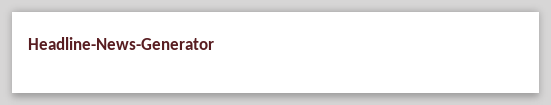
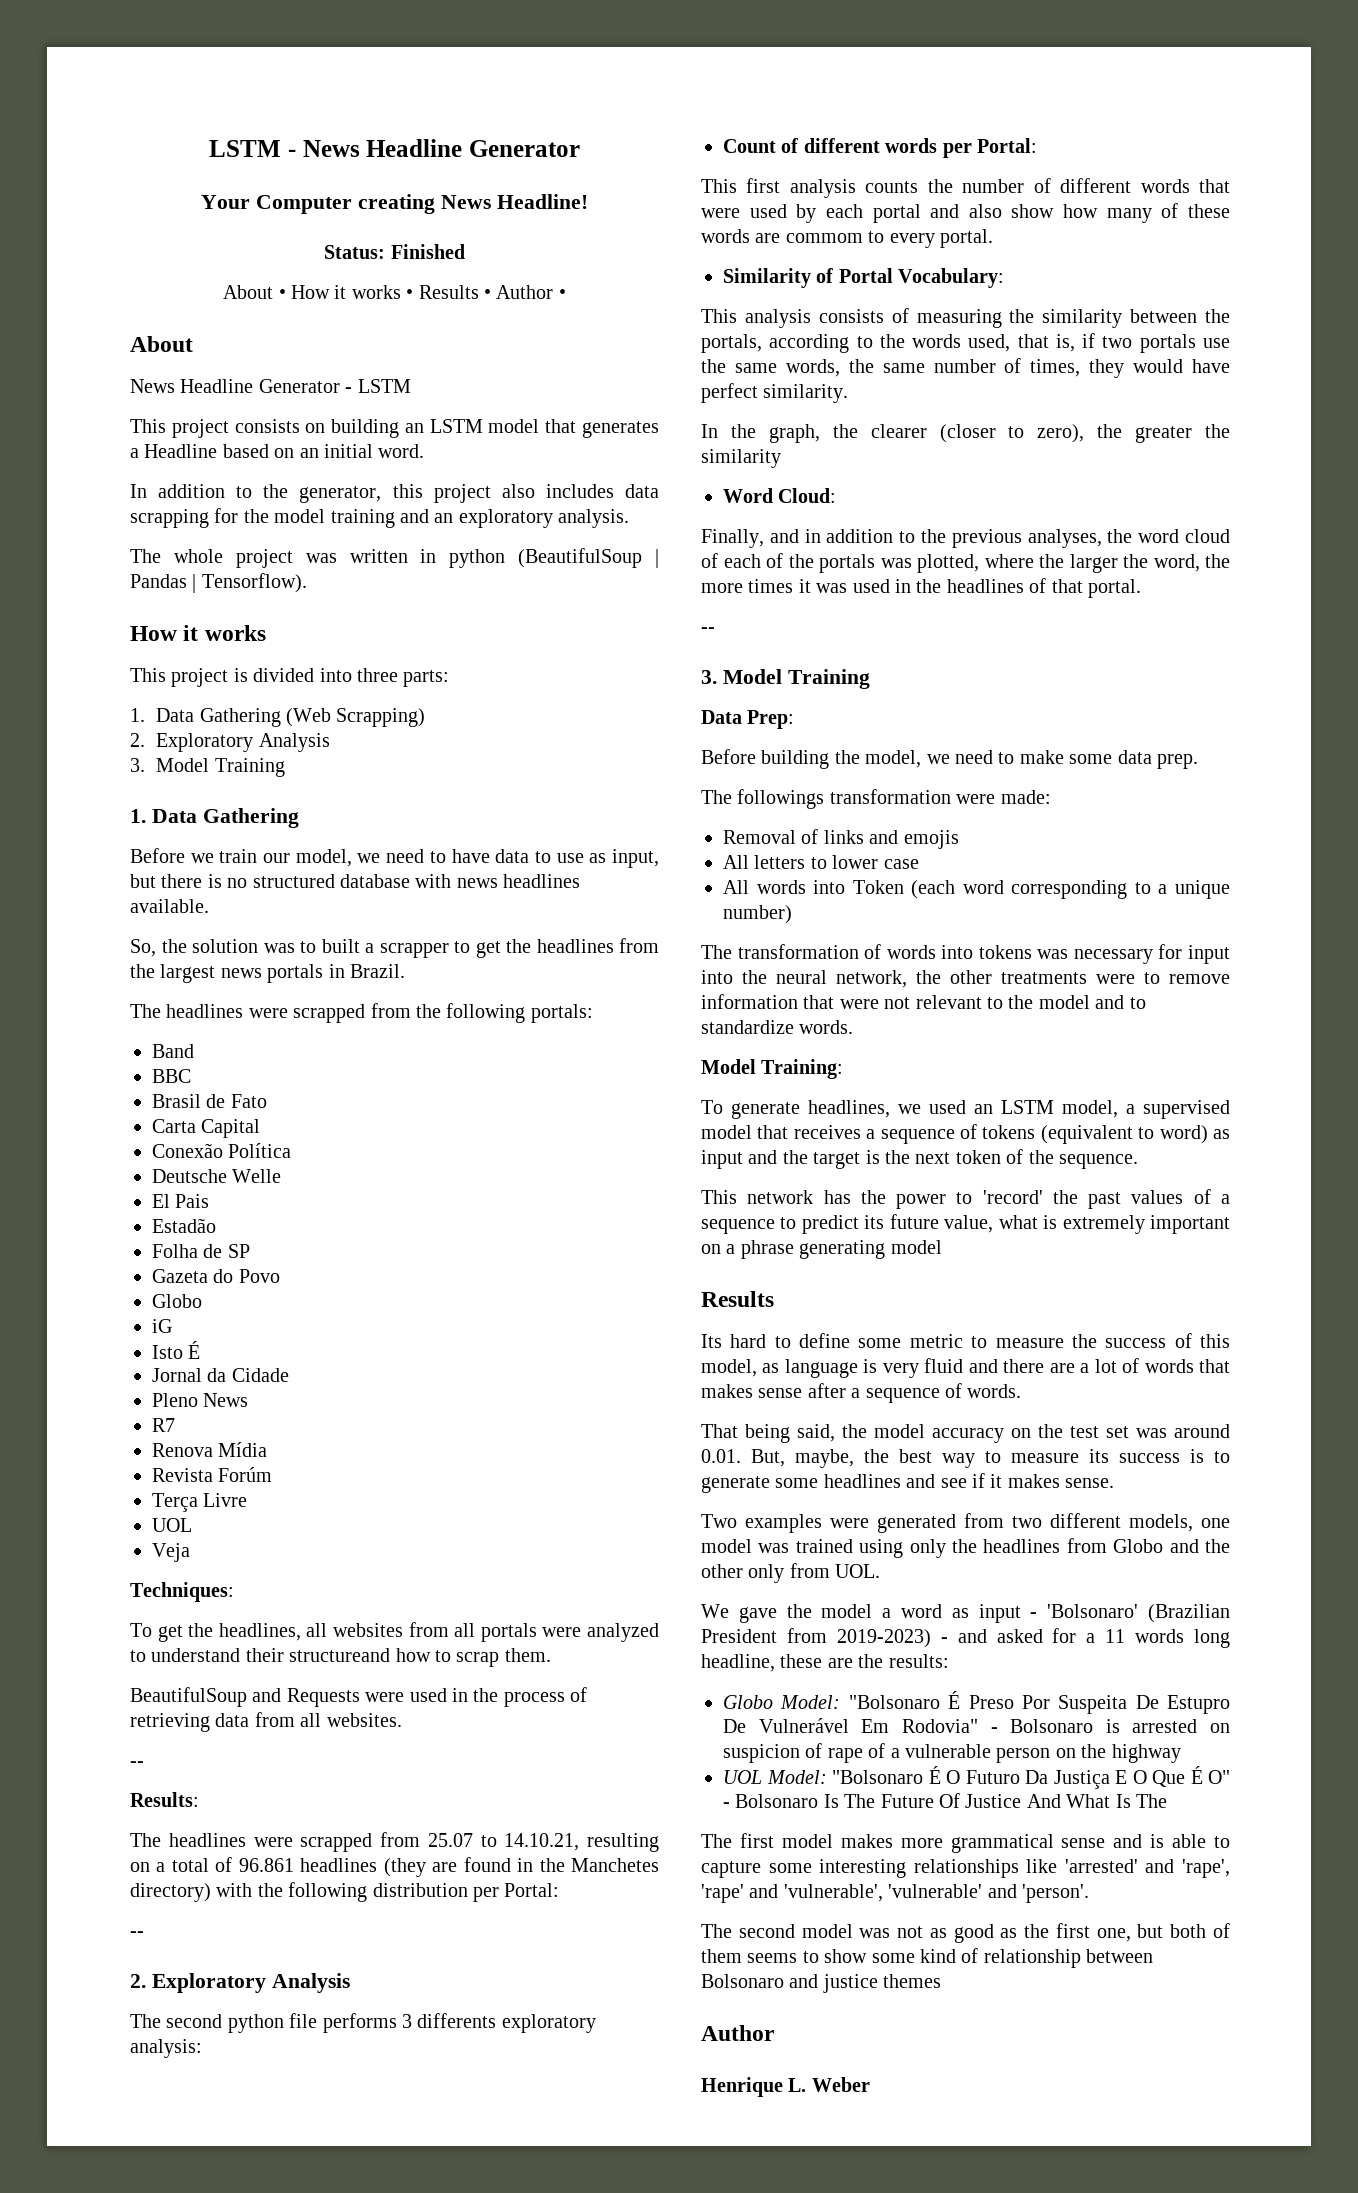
- Headline-News-Generator
+ LSTM - News Headline Generator
+ Your Computer creating News Headline!
+ Status: Finished
+ About • How it works • Results • Author •
+ About
+ News Headline Generator - LSTM
+ This project consists on building an LSTM model that generates a Headline based on an initial word.
+ In addition to the generator, this project also includes data scrapping for the model training and an exploratory analysis.
+ The whole project was written in python (BeautifulSoup | Pandas | Tensorflow).
+ How it works
+ This project is divided into three parts:
+ 1. Data Gathering (Web Scrapping)
+ 2. Exploratory Analysis
+ 3. Model Training
+ 1. Data Gathering
+ Before we train our model, we need to have data to use as input, but there is no structured database with news headlines available.
+ So, the solution was to built a scrapper to get the headlines from the largest news portals in Brazil.
+ The headlines were scrapped from the following portals:
+ Band
+ BBC
+ Brasil de Fato
+ Carta Capital
+ Conexão Política
+ Deutsche Welle
+ El Pais
+ Estadão
+ Folha de SP
+ Gazeta do Povo
+ Globo
+ iG
+ Isto É
+ Jornal da Cidade
+ Pleno News
+ R7
+ Renova Mídia
+ Revista Forúm
+ Terça Livre
+ UOL
+ Veja
+ Techniques:
+ To get the headlines, all websites from all portals were analyzed to understand their structureand how to scrap them.
+ BeautifulSoup and Requests were used in the process of retrieving data from all websites.
+ --
+ Results:
+ The headlines were scrapped from 25.07 to 14.10.21, resulting on a total of 96.861 headlines (they are found in the Manchetes directory) with the following distribution per Portal:
+ --
+ 2. Exploratory Analysis
+ The second python file performs 3 differents exploratory analysis:
+ Count of different words per Portal:
+ This first analysis counts the number of different words that were used by each portal and also show how many of these words are commom to every portal.
+ Similarity of Portal Vocabulary:
+ This analysis consists of measuring the similarity between the portals, according to the words used, that is, if two portals use the same words, the same number of times, they would have perfect similarity.
+ In the graph, the clearer (closer to zero), the greater the similarity
+ Word Cloud:
+ Finally, and in addition to the previous analyses, the word cloud of each of the portals was plotted, where the larger the word, the more times it was used in the headlines of that portal.
+ --
+ 3. Model Training
+ Data Prep:
+ Before building the model, we need to make some data prep.
+ The followings transformation were made:
+ Removal of links and emojis
+ All letters to lower case
+ All words into Token (each word corresponding to a unique number)
+ The transformation of words into tokens was necessary for input into the neural network, the other treatments were to remove information that were not relevant to the model and to standardize words.
+ Model Training:
+ To generate headlines, we used an LSTM model, a supervised model that receives a sequence of tokens (equivalent to word) as input and the target is the next token of the sequence.
+ This network has the power to 'record' the past values of a sequence to predict its future value, what is extremely important on a phrase generating model
+ Results
+ Its hard to define some metric to measure the success of this model, as language is very fluid and there are a lot of words that makes sense after a sequence of words.
+ That being said, the model accuracy on the test set was around 0.01. But, maybe, the best way to measure its success is to generate some headlines and see if it makes sense.
+ Two examples were generated from two different models, one model was trained using only the headlines from Globo and the other only from UOL.
+ We gave the model a word as input - 'Bolsonaro' (Brazilian President from 2019-2023) - and asked for a 11 words long headline, these are the results:
+ Globo Model: "Bolsonaro É Preso Por Suspeita De Estupro De Vulnerável Em Rodovia" - Bolsonaro is arrested on suspicion of rape of a vulnerable person on the highway
+ UOL Model: "Bolsonaro É O Futuro Da Justiça E O Que É O" - Bolsonaro Is The Future Of Justice And What Is The
+ The first model makes more grammatical sense and is able to capture some interesting relationships like 'arrested' and 'rape', 'rape' and 'vulnerable', 'vulnerable' and 'person'.
+ The second model was not as good as the first one, but both of them seems to show some kind of relationship between Bolsonaro and justice themes
+ Author
+ Henrique L. Weber

